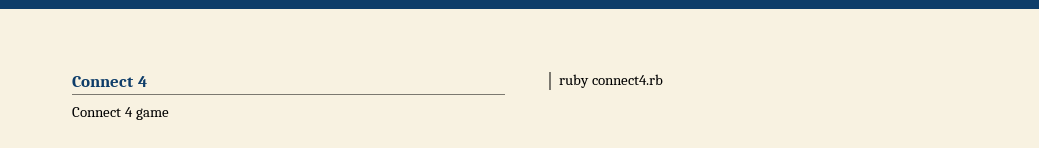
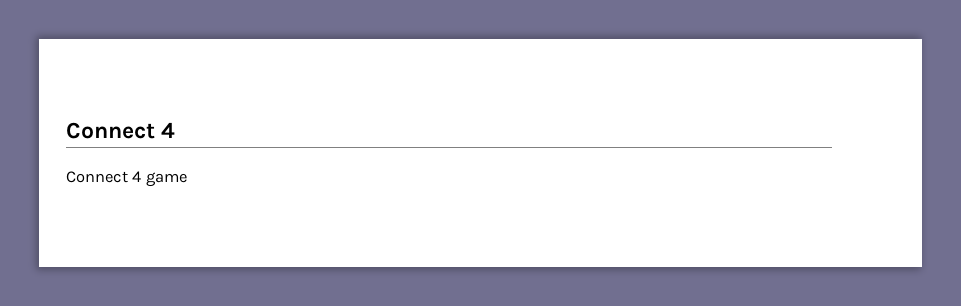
- ruby connect4.rb

